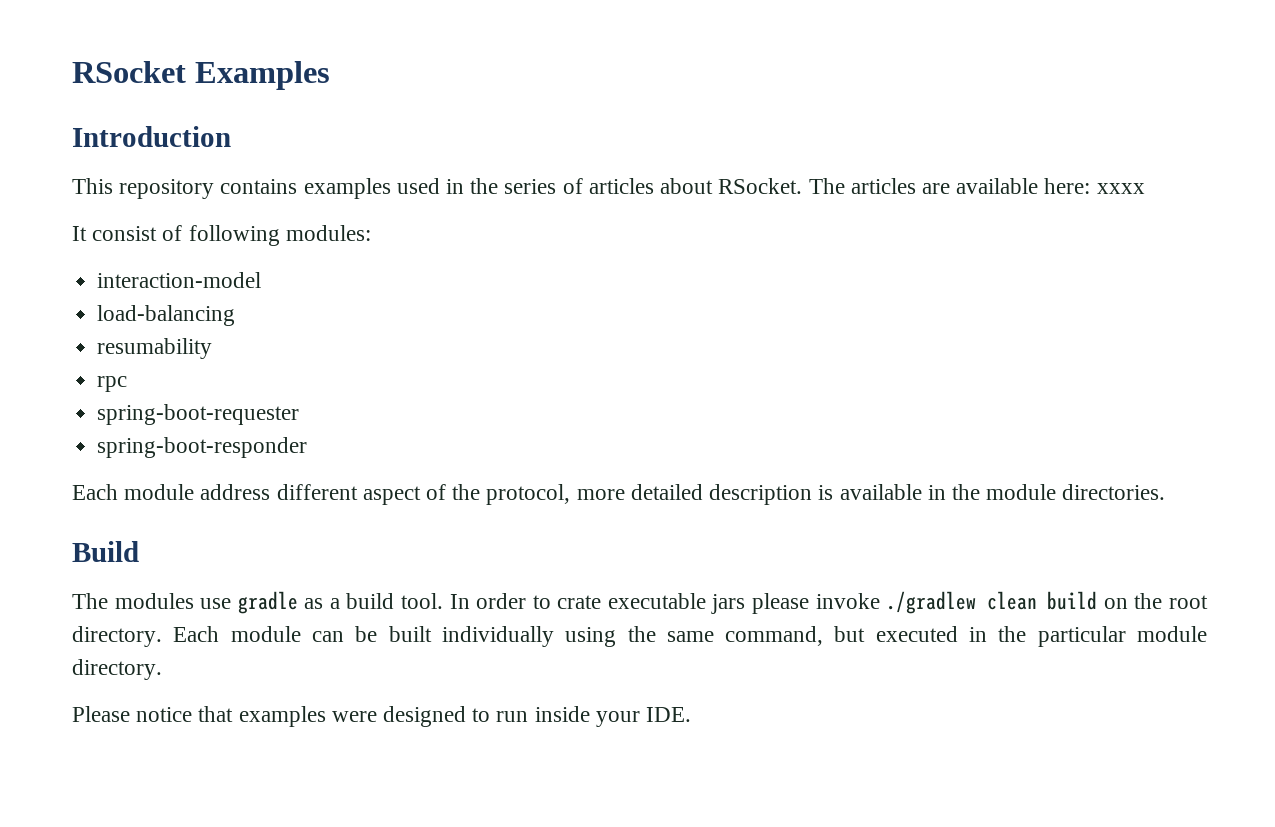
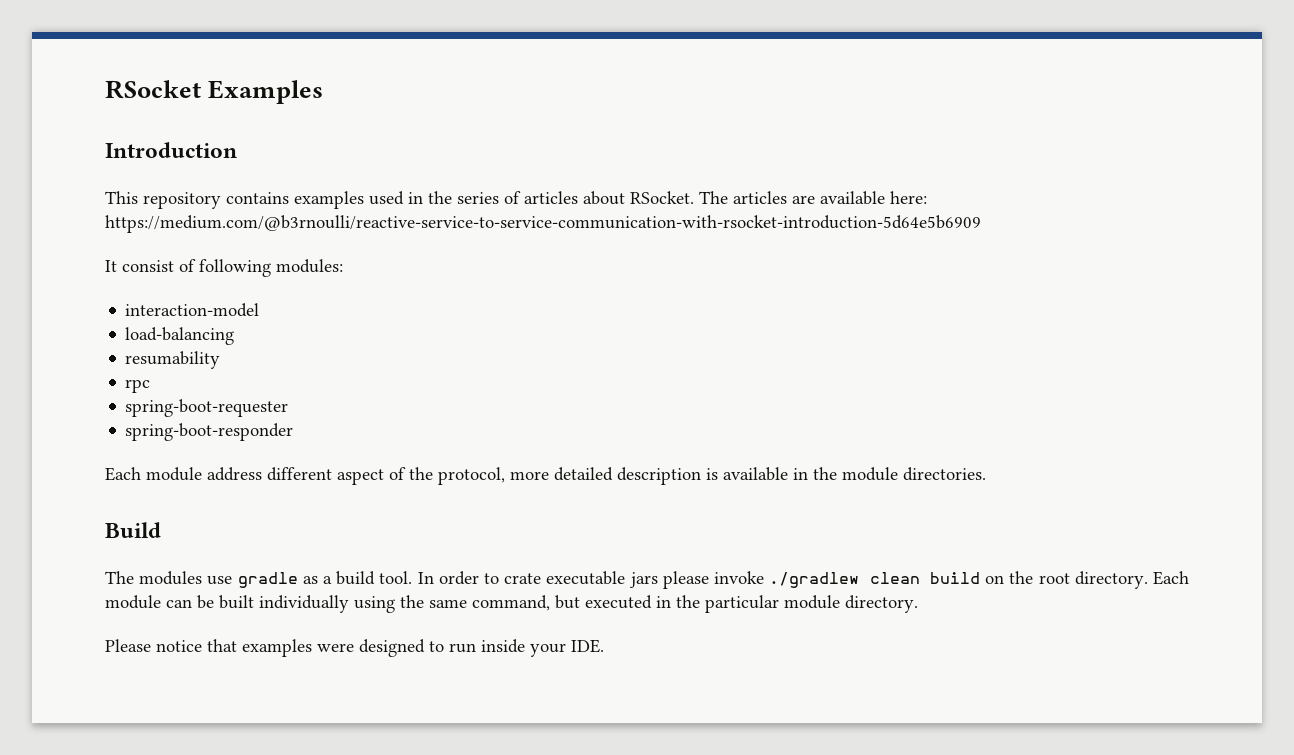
- The articles are available here: xxxx
+ The articles are available here: https://medium.com/@b3rnoulli/reactive-service-to-service-communication-with-rsocket-introduction-5d64e5b6909

